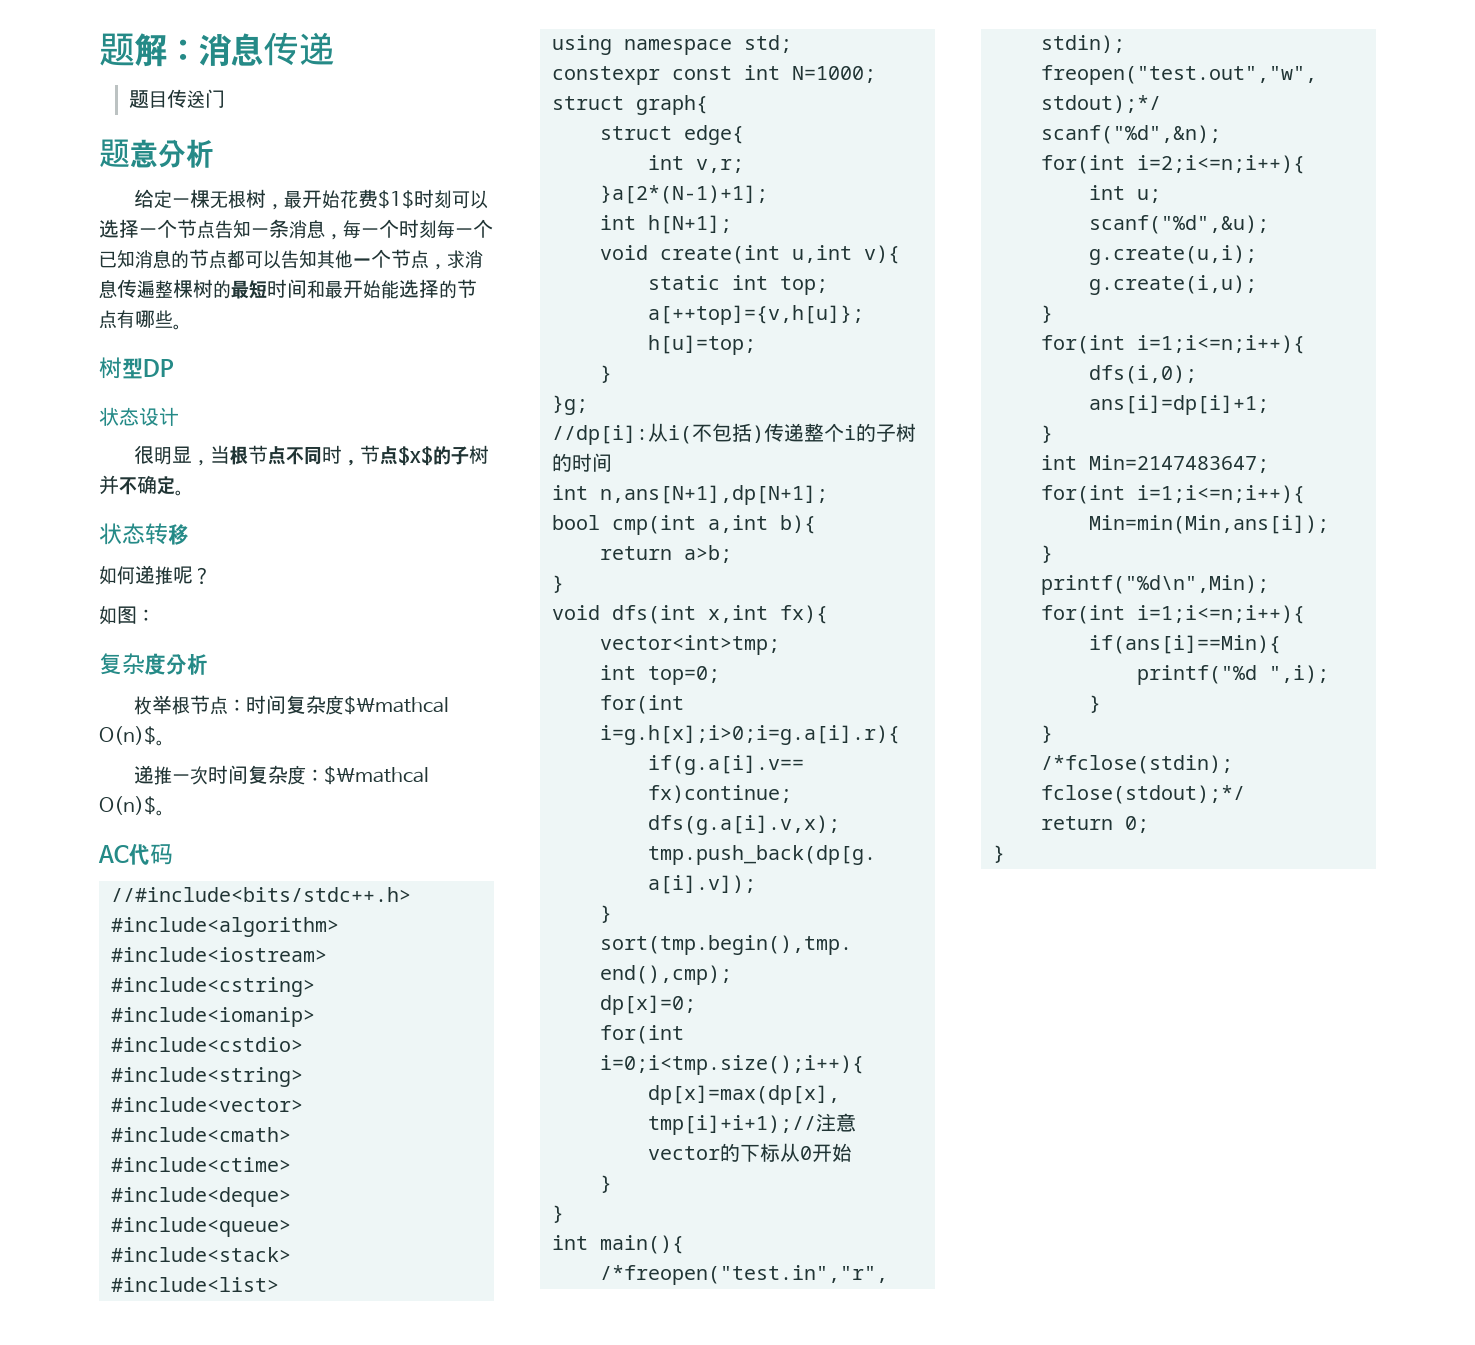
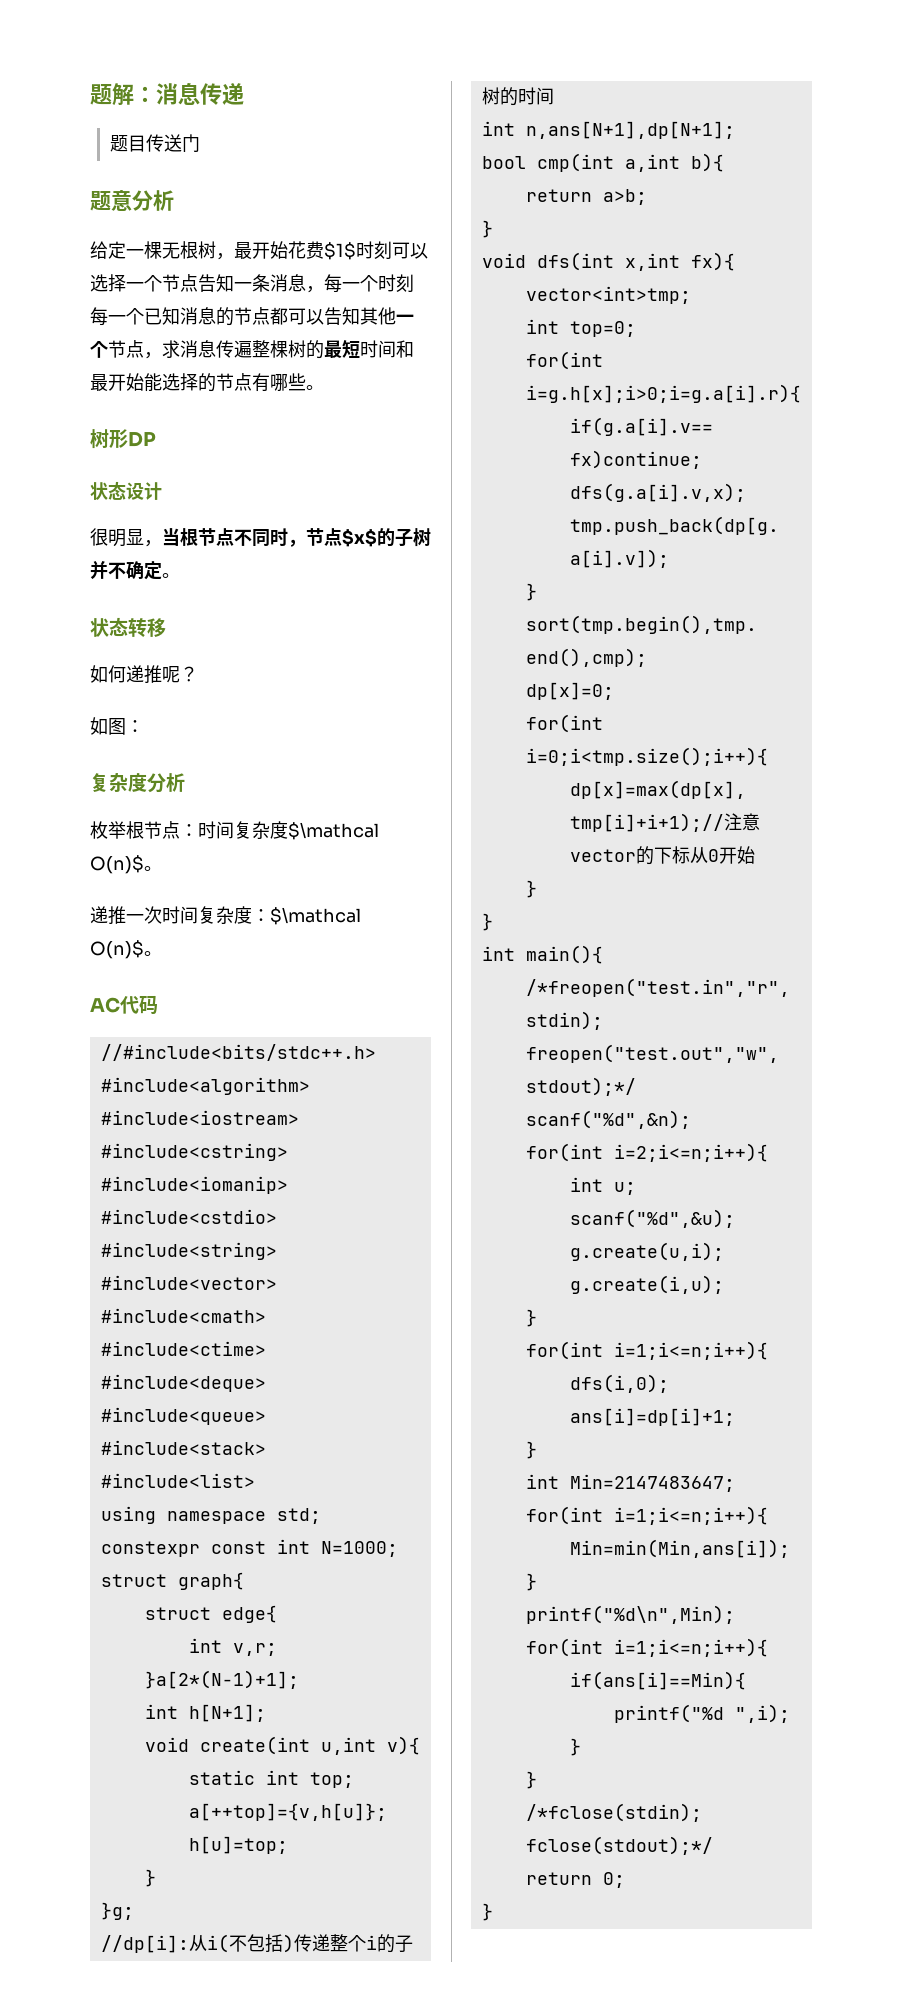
- 树型DP
+ 树形DP

